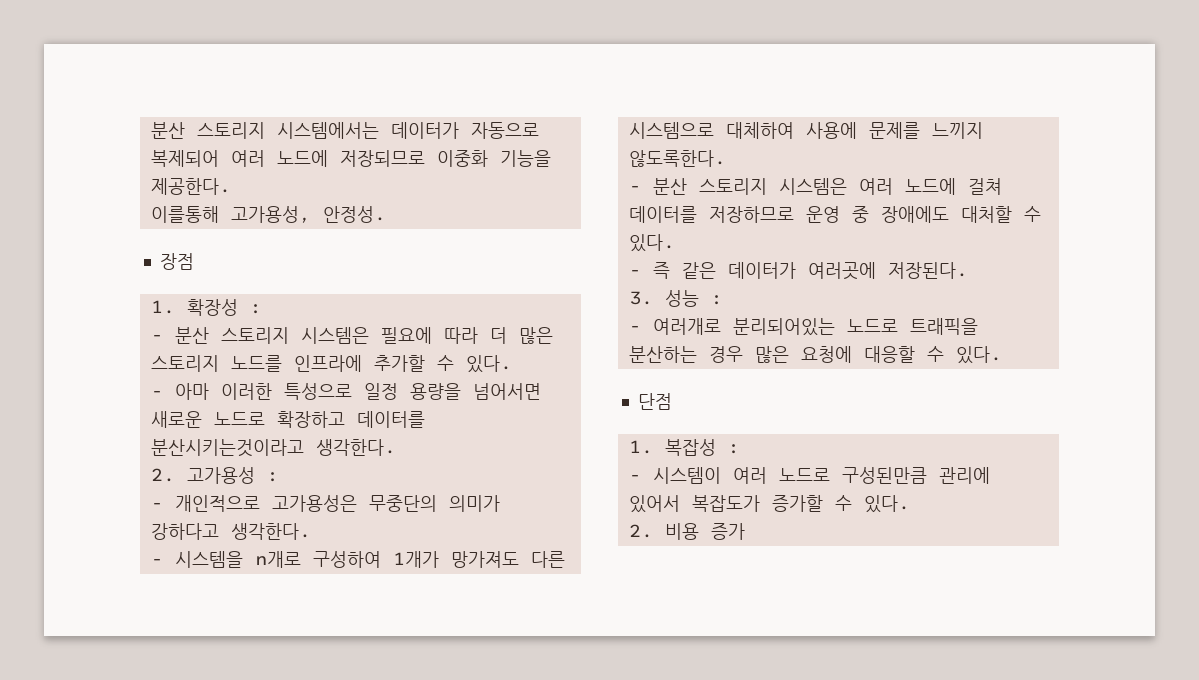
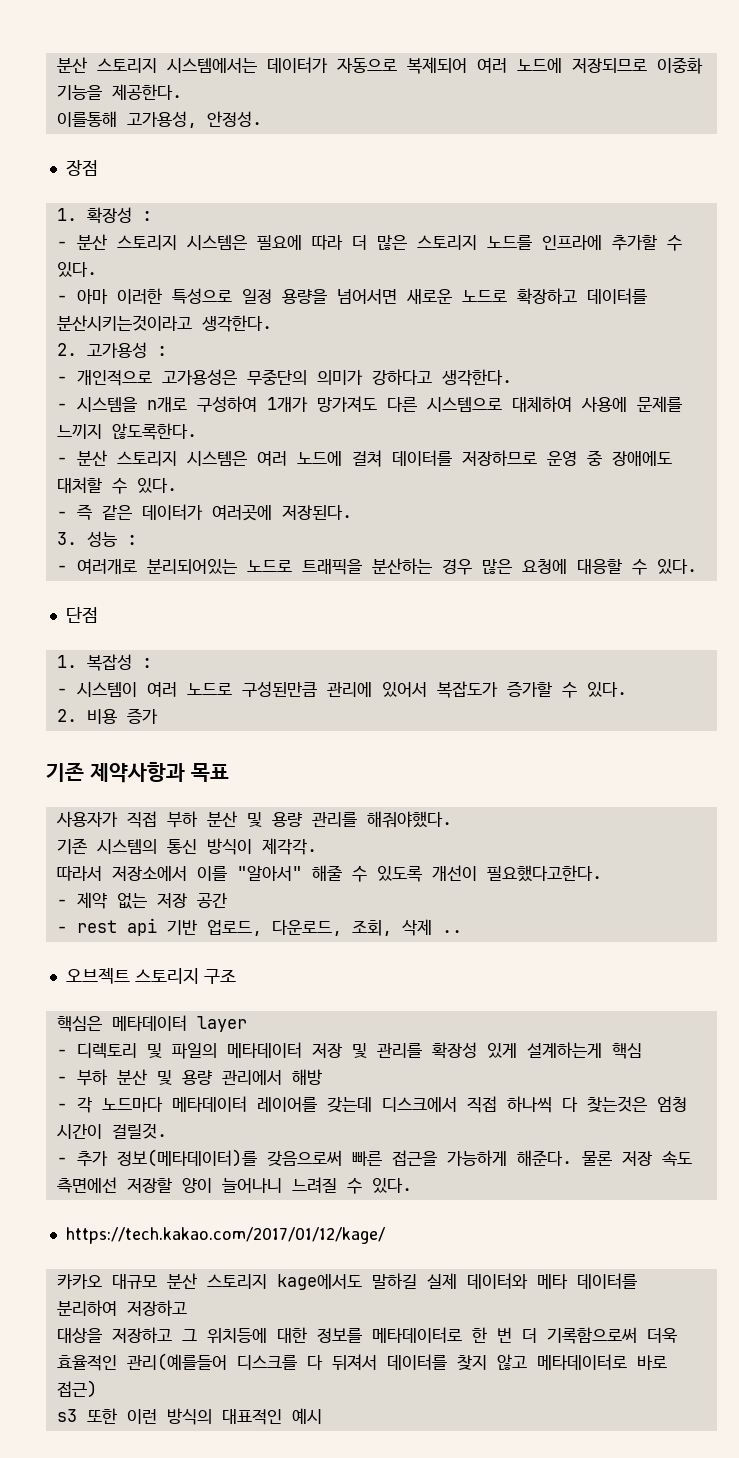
+ 기존 제약사항과 목표
+ 사용자가 직접 부하 분산 및 용량 관리를 해줘야했다.
+ 기존 시스템의 통신 방식이 제각각.
+ 따라서 저장소에서 이를 "알아서" 해줄 수 있도록 개선이 필요했다고한다.
+ - 제약 없는 저장 공간
+ - rest api 기반 업로드, 다운로드, 조회, 삭제 ..
+ 오브젝트 스토리지 구조
+ 핵심은 메타데이터 layer
+ - 디렉토리 및 파일의 메타데이터 저장 및 관리를 확장성 있게 설계하는게 핵심
+ - 부하 분산 및 용량 관리에서 해방
+ - 각 노드마다 메타데이터 레이어를 갖는데 디스크에서 직접 하나씩 다 찾는것은 엄청 시간이 걸릴것.
+ - 추가 정보(메타데이터)를 갖음으로써 빠른 접근을 가능하게 해준다. 물론 저장 속도 측면에선 저장할 양이 늘어나니 느려질 수 있다.
+ https://tech.kakao.com/2017/01/12/kage/
+ 카카오 대규모 분산 스토리지 kage에서도 말하길 실제 데이터와 메타 데이터를 분리하여 저장하고
+ 대상을 저장하고 그 위치등에 대한 정보를 메타데이터로 한 번 더 기록함으로써 더욱 효율적인 관리(예를들어 디스크를 다 뒤져서 데이터를 찾지 않고 메타데이터로 바로 접근)
+ s3 또한 이런 방식의 대표적인 예시

